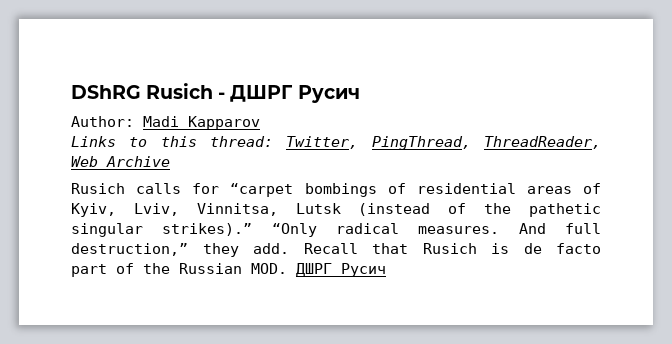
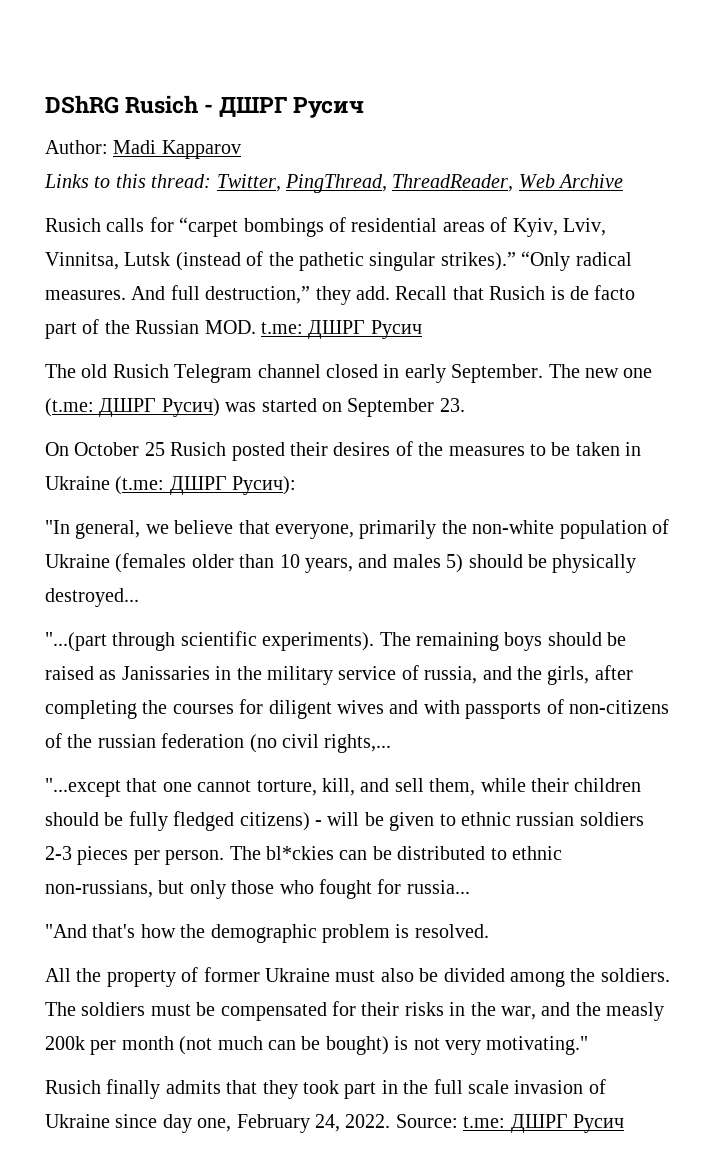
- Recall that Rusich is de facto part of the Russian MOD. ДШРГ Русич
+ Recall that Rusich is de facto part of the Russian MOD. t.me: ДШРГ Русич
+ The old Rusich Telegram channel closed in early September. The new one (t.me: ДШРГ Русич) was started on September 23.
+ On October 25 Rusich posted their desires of the measures to be taken in Ukraine (t.me: ДШРГ Русич):
+ "In general, we believe that everyone, primarily the non-white population of Ukraine (females older than 10 years, and males 5) should be physically destroyed...
+ "...(part through scientific experiments). The remaining boys should be raised as Janissaries in the military service of russia, and the girls, after completing the courses for diligent wives and with passports of non-citizens of the russian federation (no civil rights,...
+ "...except that one cannot torture, kill, and sell them, while their children should be fully fledged citizens) - will be given to ethnic russian soldiers 2-3 pieces per person. The bl*ckies can be distributed to ethnic non-russians, but only those who fought for russia...
+ "And that's how the demographic problem is resolved.
+ All the property of former Ukraine must also be divided among the soldiers. The soldiers must be compensated for their risks in the war, and the measly 200k per month (not much can be bought) is not very motivating."
+ Rusich finally admits that they took part in the full scale invasion of Ukraine since day one, February 24, 2022. Source: t.me: ДШРГ Русич

